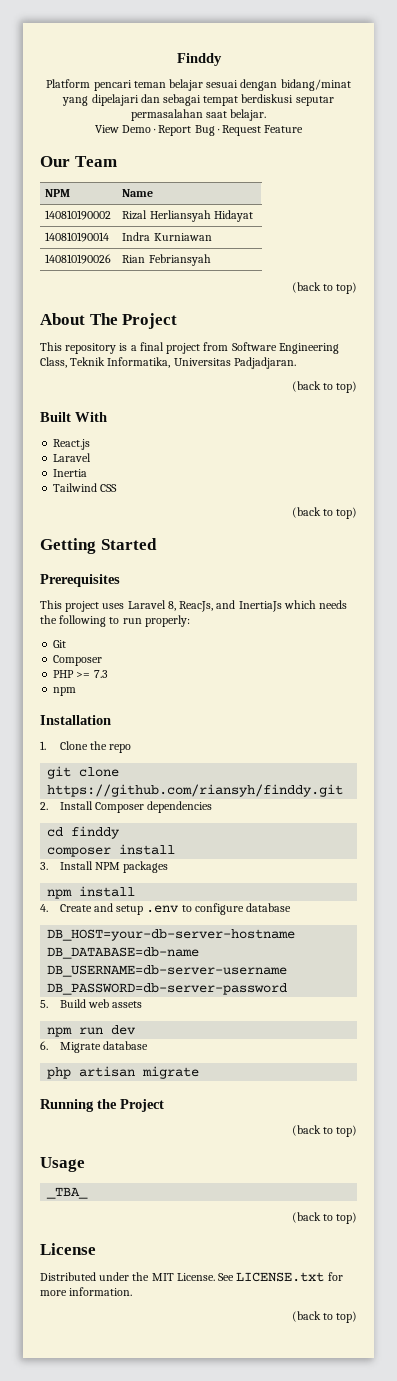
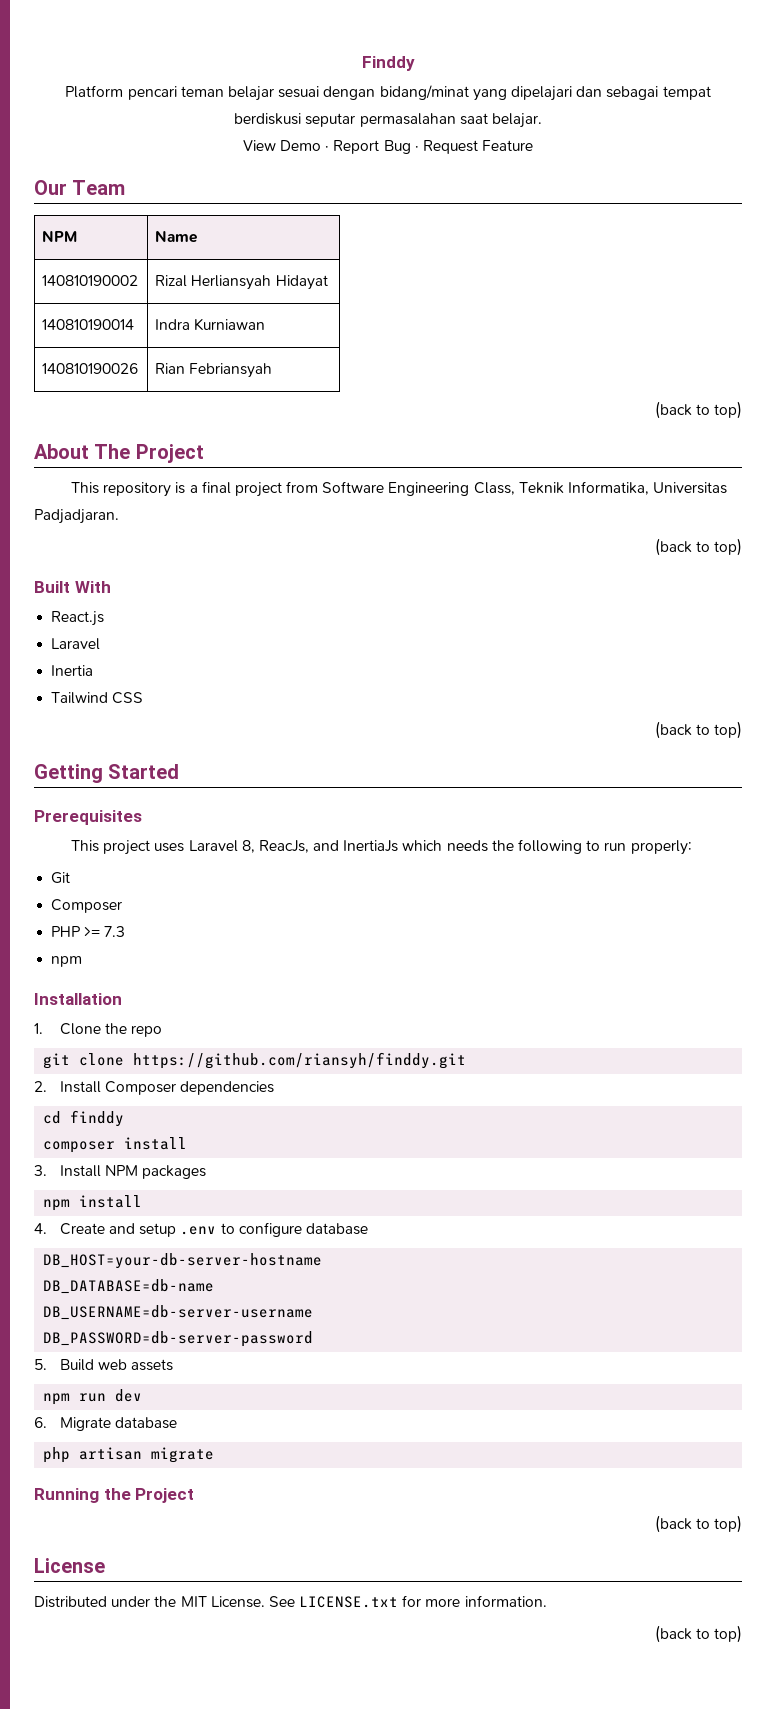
- Usage
- _TBA_
- (back to top)

